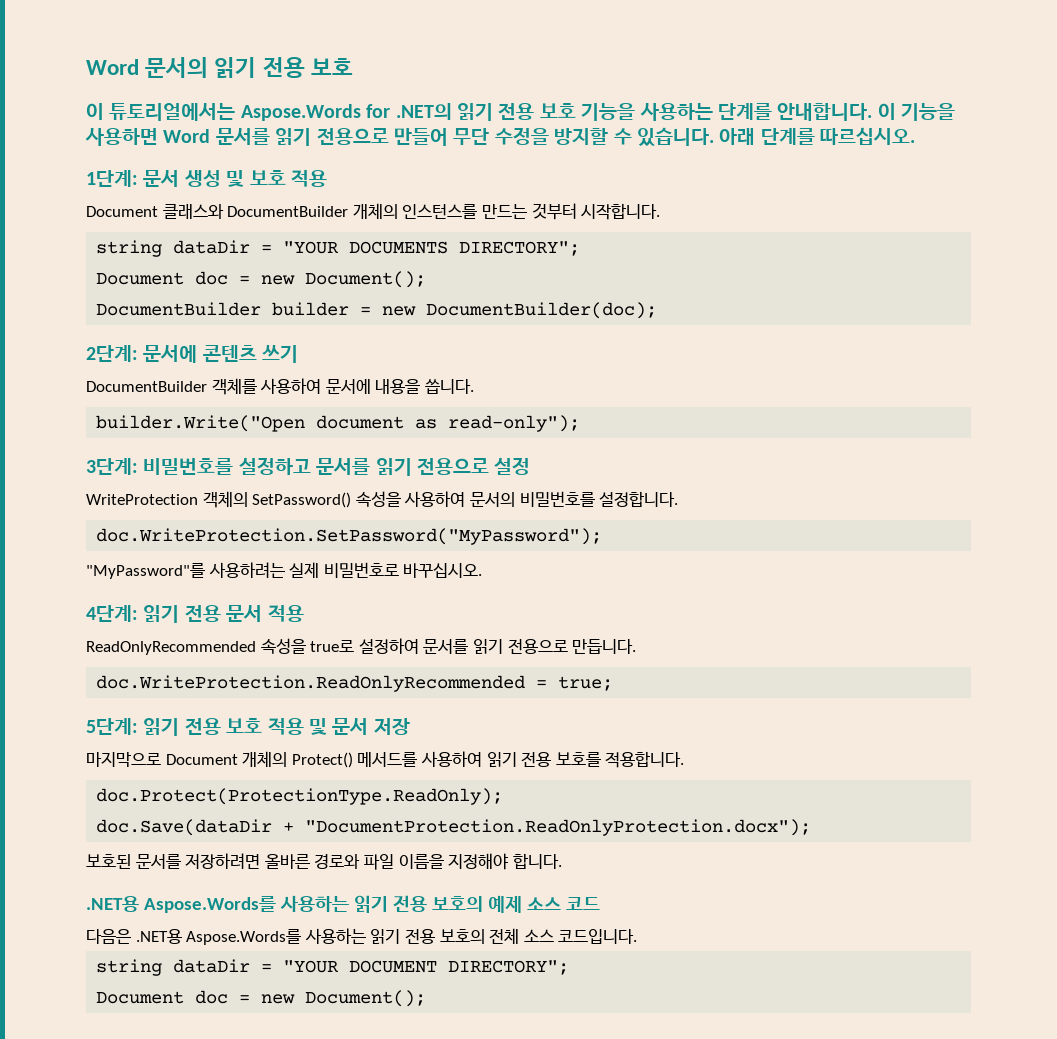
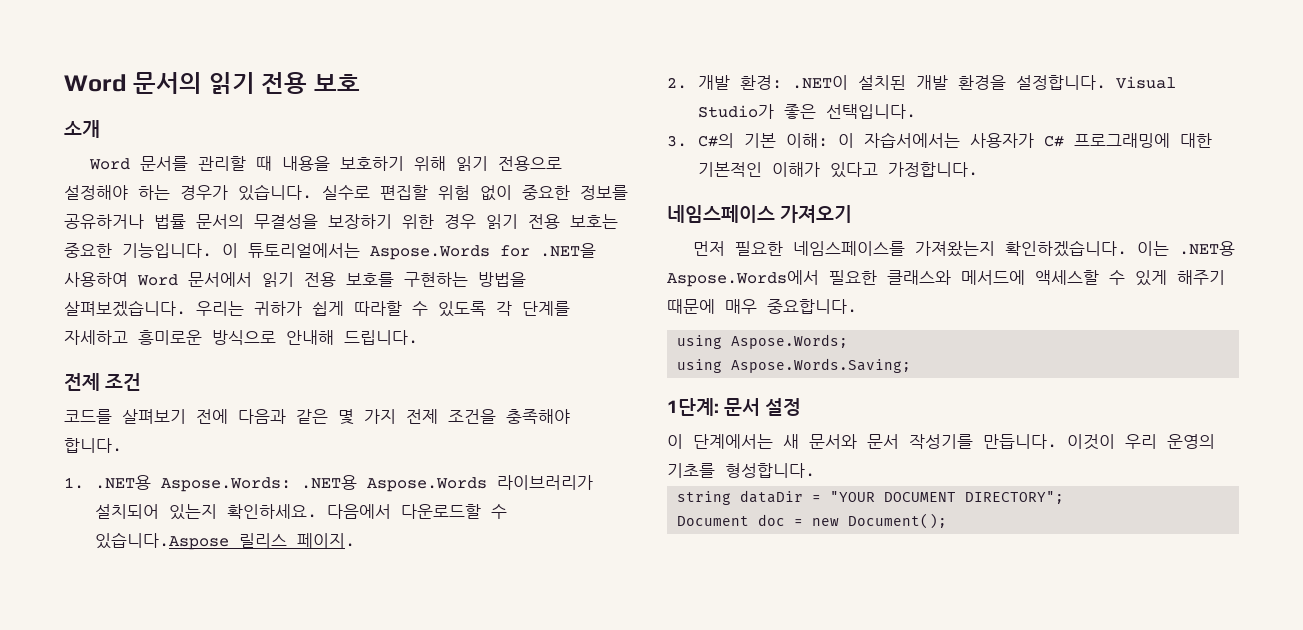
- 이 튜토리얼에서는 Aspose.Words for .NET의 읽기 전용 보호 기능을 사용하는 단계를 안내합니다. 이 기능을 사용하면 Word 문서를 읽기 전용으로 만들어 무단 수정을 방지할 수 있습니다. 아래 단계를 따르십시오.
- 1단계: 문서 생성 및 보호 적용
- Document 클래스와 DocumentBuilder 개체의 인스턴스를 만드는 것부터 시작합니다.
- string dataDir = "YOUR DOCUMENTS DIRECTORY";
- Document doc = new Document();
- DocumentBuilder builder = new DocumentBuilder(doc);
- 2단계: 문서에 콘텐츠 쓰기
- DocumentBuilder 객체를 사용하여 문서에 내용을 씁니다.
- builder.Write("Open document as read-only");
- 3단계: 비밀번호를 설정하고 문서를 읽기 전용으로 설정
- WriteProtection 객체의 SetPassword() 속성을 사용하여 문서의 비밀번호를 설정합니다.
- doc.WriteProtection.SetPassword("MyPassword");
- "MyPassword"를 사용하려는 실제 비밀번호로 바꾸십시오.
- 4단계: 읽기 전용 문서 적용
- ReadOnlyRecommended 속성을 true로 설정하여 문서를 읽기 전용으로 만듭니다.
- doc.WriteProtection.ReadOnlyRecommended = true;
- 5단계: 읽기 전용 보호 적용 및 문서 저장
- 마지막으로 Document 개체의 Protect() 메서드를 사용하여 읽기 전용 보호를 적용합니다.
- doc.Protect(ProtectionType.ReadOnly);
- doc.Save(dataDir + "DocumentProtection.ReadOnlyProtection.docx");
- 보호된 문서를 저장하려면 올바른 경로와 파일 이름을 지정해야 합니다.
- .NET용 Aspose.Words를 사용하는 읽기 전용 보호의 예제 소스 코드
- 다음은 .NET용 Aspose.Words를 사용하는 읽기 전용 보호의 전체 소스 코드입니다.
+ 소개
+ Word 문서를 관리할 때 내용을 보호하기 위해 읽기 전용으로 설정해야 하는 경우가 있습니다. 실수로 편집할 위험 없이 중요한 정보를 공유하거나 법률 문서의 무결성을 보장하기 위한 경우 읽기 전용 보호는 중요한 기능입니다. 이 튜토리얼에서는 Aspose.Words for .NET을 사용하여 Word 문서에서 읽기 전용 보호를 구현하는 방법을 살펴보겠습니다. 우리는 귀하가 쉽게 따라할 수 있도록 각 단계를 자세하고 흥미로운 방식으로 안내해 드립니다.
+ 전제 조건
+ 코드를 살펴보기 전에 다음과 같은 몇 가지 전제 조건을 충족해야 합니다.
+ 1. .NET용 Aspose.Words: .NET용 Aspose.Words 라이브러리가 설치되어 있는지 확인하세요. 다음에서 다운로드할 수 있습니다.Aspose 릴리스 페이지.
+ 2. 개발 환경: .NET이 설치된 개발 환경을 설정합니다. Visual Studio가 좋은 선택입니다.
+ 3. C#의 기본 이해: 이 자습서에서는 사용자가 C# 프로그래밍에 대한 기본적인 이해가 있다고 가정합니다.
+ 네임스페이스 가져오기
+ 먼저 필요한 네임스페이스를 가져왔는지 확인하겠습니다. 이는 .NET용 Aspose.Words에서 필요한 클래스와 메서드에 액세스할 수 있게 해주기 때문에 매우 중요합니다.
+ using Aspose.Words;
+ using Aspose.Words.Saving;
+ 1단계: 문서 설정
+ 이 단계에서는 새 문서와 문서 작성기를 만듭니다. 이것이 우리 운영의 기초를 형성합니다.

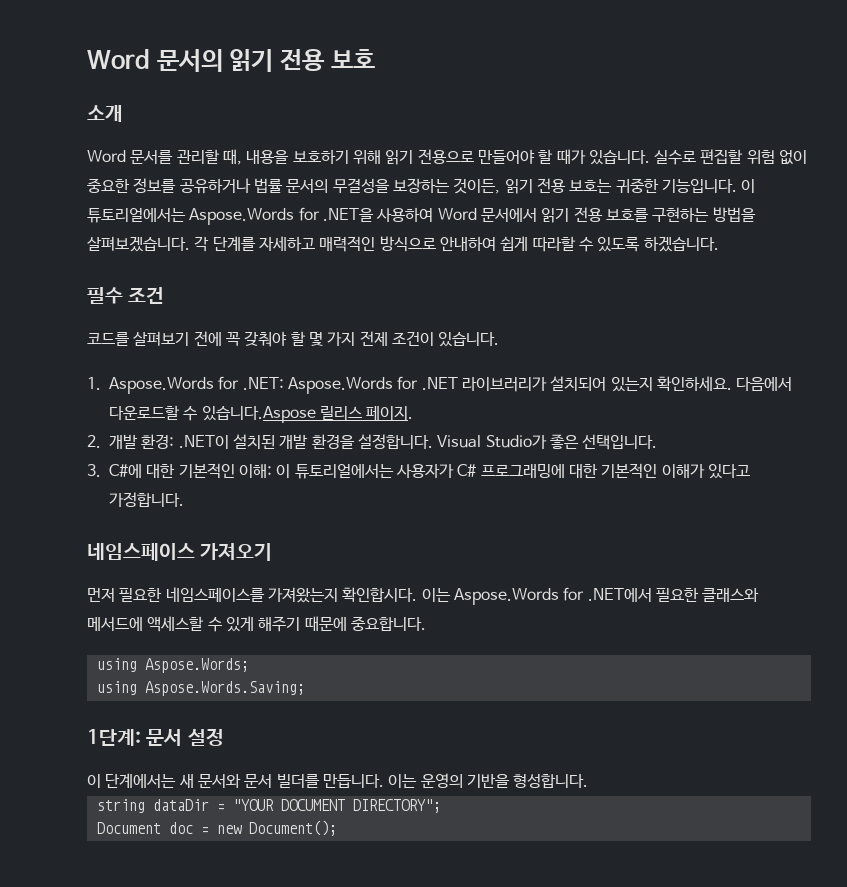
- Word 문서를 관리할 때 내용을 보호하기 위해 읽기 전용으로 설정해야 하는 경우가 있습니다.
+ Word 문서를 관리할 때, 내용을 보호하기 위해 읽기 전용으로 만들어야 할 때가 있습니다.
- 실수로 편집할 위험 없이 중요한 정보를 공유하거나 법률 문서의 무결성을 보장하기 위한 경우 읽기 전용 보호는 중요한 기능입니다.
+ 실수로 편집할 위험 없이 중요한 정보를 공유하거나 법률 문서의 무결성을 보장하는 것이든, 읽기 전용 보호는 귀중한 기능입니다.
- 우리는 귀하가 쉽게 따라할 수 있도록 각 단계를 자세하고 흥미로운 방식으로 안내해 드립니다.
- 전제 조건
- 코드를 살펴보기 전에 다음과 같은 몇 가지 전제 조건을 충족해야 합니다.
- 1. .NET용 Aspose.Words: .NET용 Aspose.Words 라이브러리가 설치되어 있는지 확인하세요.
+ 각 단계를 자세하고 매력적인 방식으로 안내하여 쉽게 따라할 수 있도록 하겠습니다.
+ 필수 조건
+ 코드를 살펴보기 전에 꼭 갖춰야 할 몇 가지 전제 조건이 있습니다.
+ 1. Aspose.Words for .NET: Aspose.Words for .NET 라이브러리가 설치되어 있는지 확인하세요.
- 3. C#의 기본 이해: 이 자습서에서는 사용자가 C# 프로그래밍에 대한 기본적인 이해가 있다고 가정합니다.
+ 3. C#에 대한 기본적인 이해: 이 튜토리얼에서는 사용자가 C# 프로그래밍에 대한 기본적인 이해가 있다고 가정합니다.
- 먼저 필요한 네임스페이스를 가져왔는지 확인하겠습니다. 이는 .NET용 Aspose.Words에서 필요한 클래스와 메서드에 액세스할 수 있게 해주기 때문에 매우 중요합니다.
+ 먼저 필요한 네임스페이스를 가져왔는지 확인합시다. 이는 Aspose.Words for .NET에서 필요한 클래스와 메서드에 액세스할 수 있게 해주기 때문에 중요합니다.
- 이 단계에서는 새 문서와 문서 작성기를 만듭니다. 이것이 우리 운영의 기초를 형성합니다.
+ 이 단계에서는 새 문서와 문서 빌더를 만듭니다. 이는 운영의 기반을 형성합니다.

